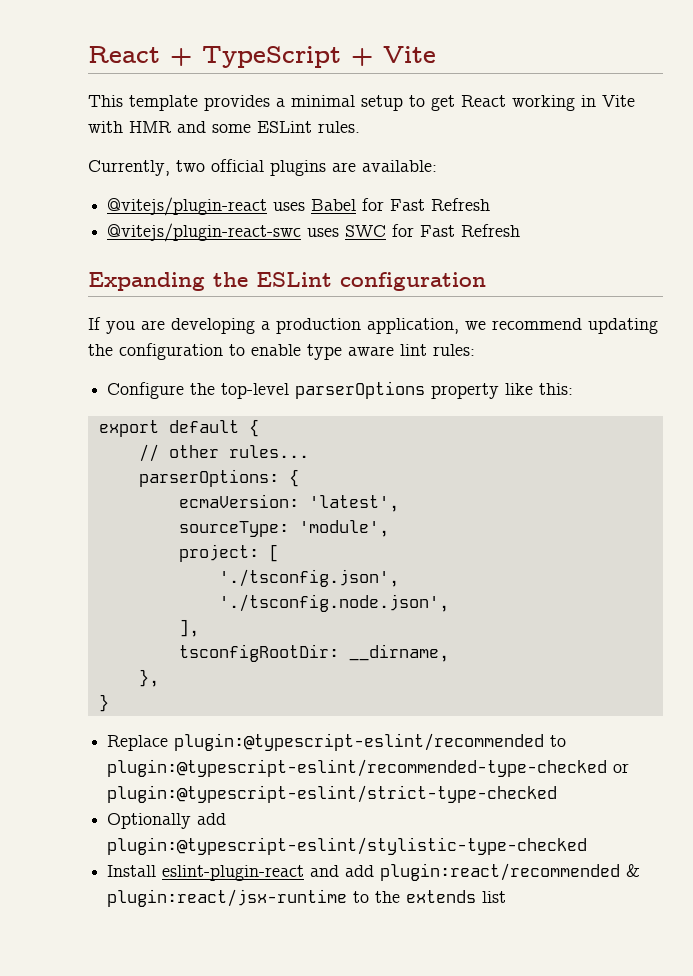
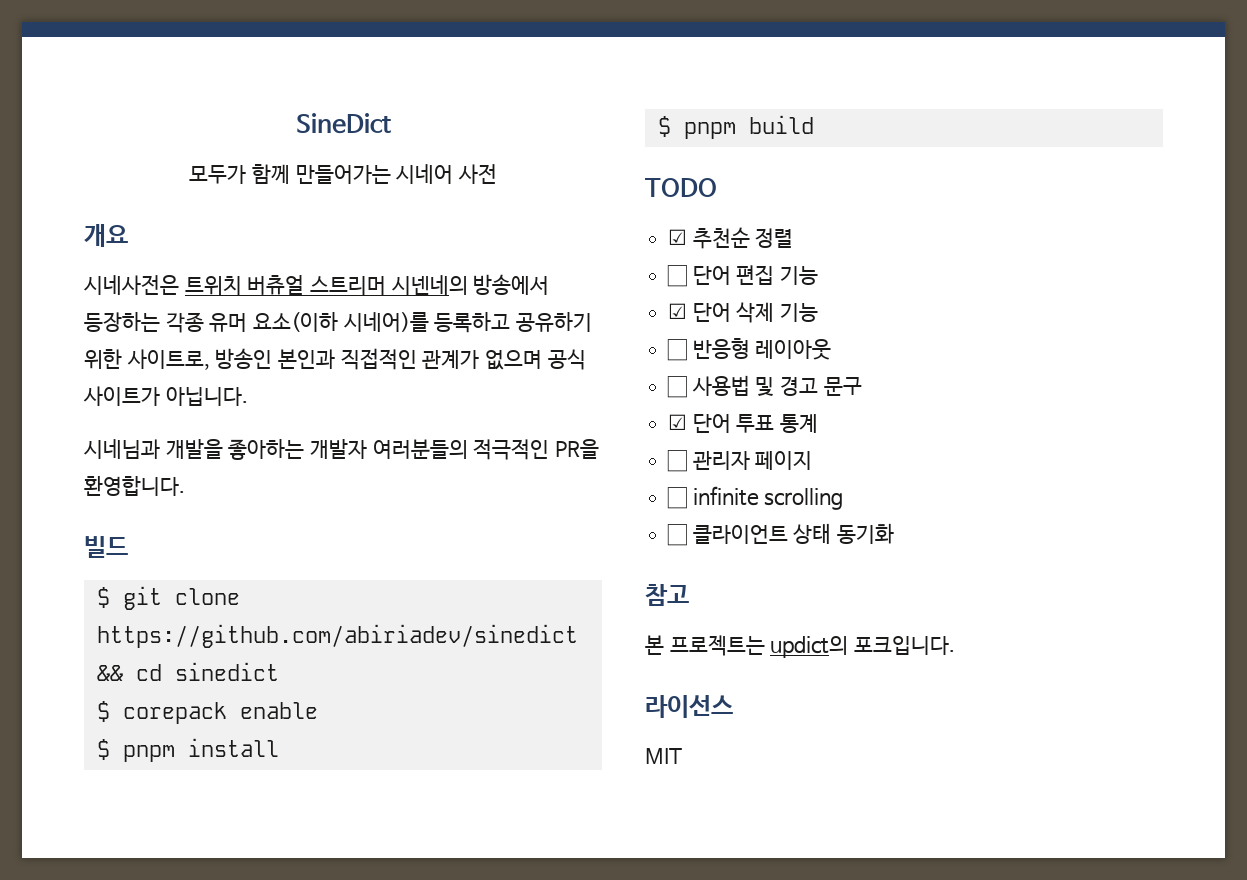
- React + TypeScript + Vite
- This template provides a minimal setup to get React working in Vite with HMR and some ESLint rules.
- Currently, two official plugins are available:
- @vitejs/plugin-react uses Babel for Fast Refresh
- @vitejs/plugin-react-swc uses SWC for Fast Refresh
- Expanding the ESLint configuration
- If you are developing a production application, we recommend updating the configuration to enable type aware lint rules:
- Configure the top-level parserOptions property like this:
- export default {
- // other rules...
- parserOptions: {
- ecmaVersion: 'latest',
- sourceType: 'module',
- project: [
- './tsconfig.json',
- './tsconfig.node.json',
- ],
- tsconfigRootDir: __dirname,
- },
- }
- Replace plugin:@typescript-eslint/recommended to plugin:@typescript-eslint/recommended-type-checked or plugin:@typescript-eslint/strict-type-checked
- Optionally add plugin:@typescript-eslint/stylistic-type-checked
- Install eslint-plugin-react and add plugin:react/recommended & plugin:react/jsx-runtime to the extends list
+ SineDict
+ 모두가 함께 만들어가는 시네어 사전
+ 개요
+ 시네사전은 트위치 버츄얼 스트리머 시넨네의 방송에서 등장하는 각종 유머 요소(이하 시네어)를 등록하고 공유하기 위한 사이트로, 방송인 본인과 직접적인 관계가 없으며 공식 사이트가 아닙니다.
+ 시네님과 개발을 좋아하는 개발자 여러분들의 적극적인 PR을 환영합니다.
+ 빌드
+ $ git clone https://github.com/abiriadev/sinedict && cd sinedict
+ $ corepack enable
+ $ pnpm install
+ $ pnpm build
+ TODO
+ ☑ 추천순 정렬
+ ☐ 단어 편집 기능
+ ☑ 단어 삭제 기능
+ ☐ 반응형 레이아웃
+ ☐ 사용법 및 경고 문구
+ ☑ 단어 투표 통계
+ ☐ 관리자 페이지
+ ☐ infinite scrolling
+ ☐ 클라이언트 상태 동기화
+ 참고
+ 본 프로젝트는 updict의 포크입니다.
+ 라이선스
+ MIT

